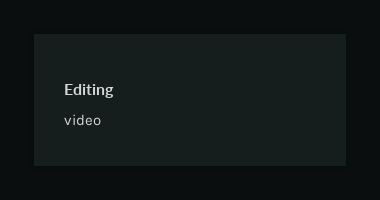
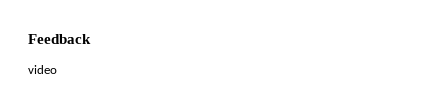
- Editing
+ Feedback

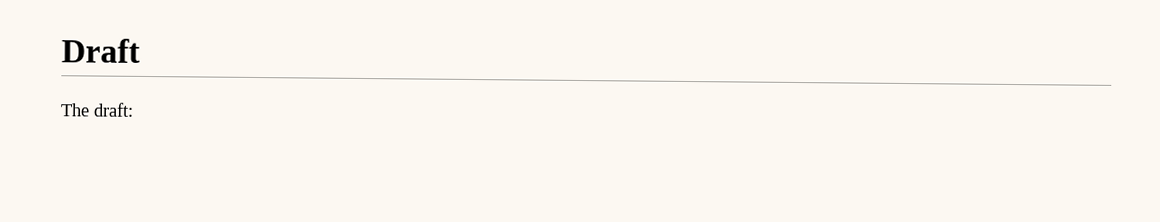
- Feedback
- video
+ Draft
+ The draft:

